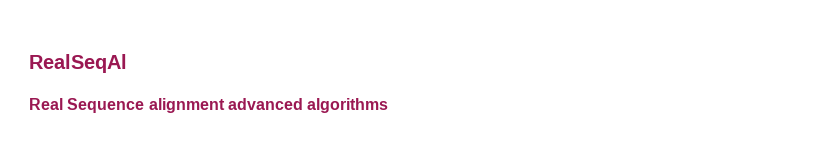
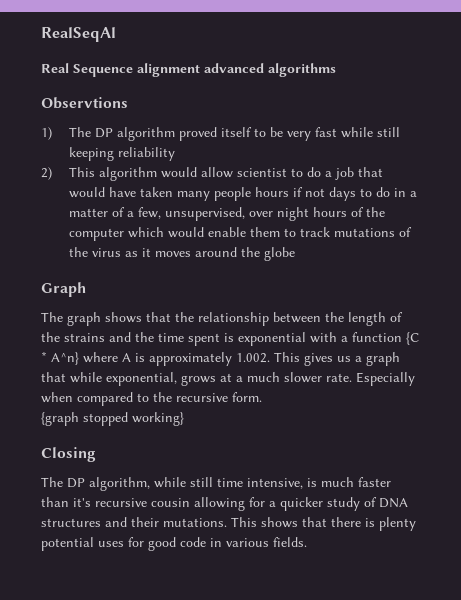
+ Observtions
+ 1) The DP algorithm proved itself to be very fast while still keeping reliability
+ 2) This algorithm would allow scientist to do a job that would have taken many people hours if not days to do in a matter of a few, unsupervised, over night hours of the computer which would enable them to track mutations of the virus as it moves around the globe
+ Graph
+ The graph shows that the relationship between the length of the strains and the time spent is exponential with a function {C * A^n} where A is approximately 1.002. This gives us a graph that while exponential, grows at a much slower rate. Especially when compared to the recursive form.
+ {graph stopped working}
+ Closing
+ The DP algorithm, while still time intensive, is much faster than it's recursive cousin allowing for a quicker study of DNA structures and their mutations. This shows that there is plenty potential uses for good code in various fields.

